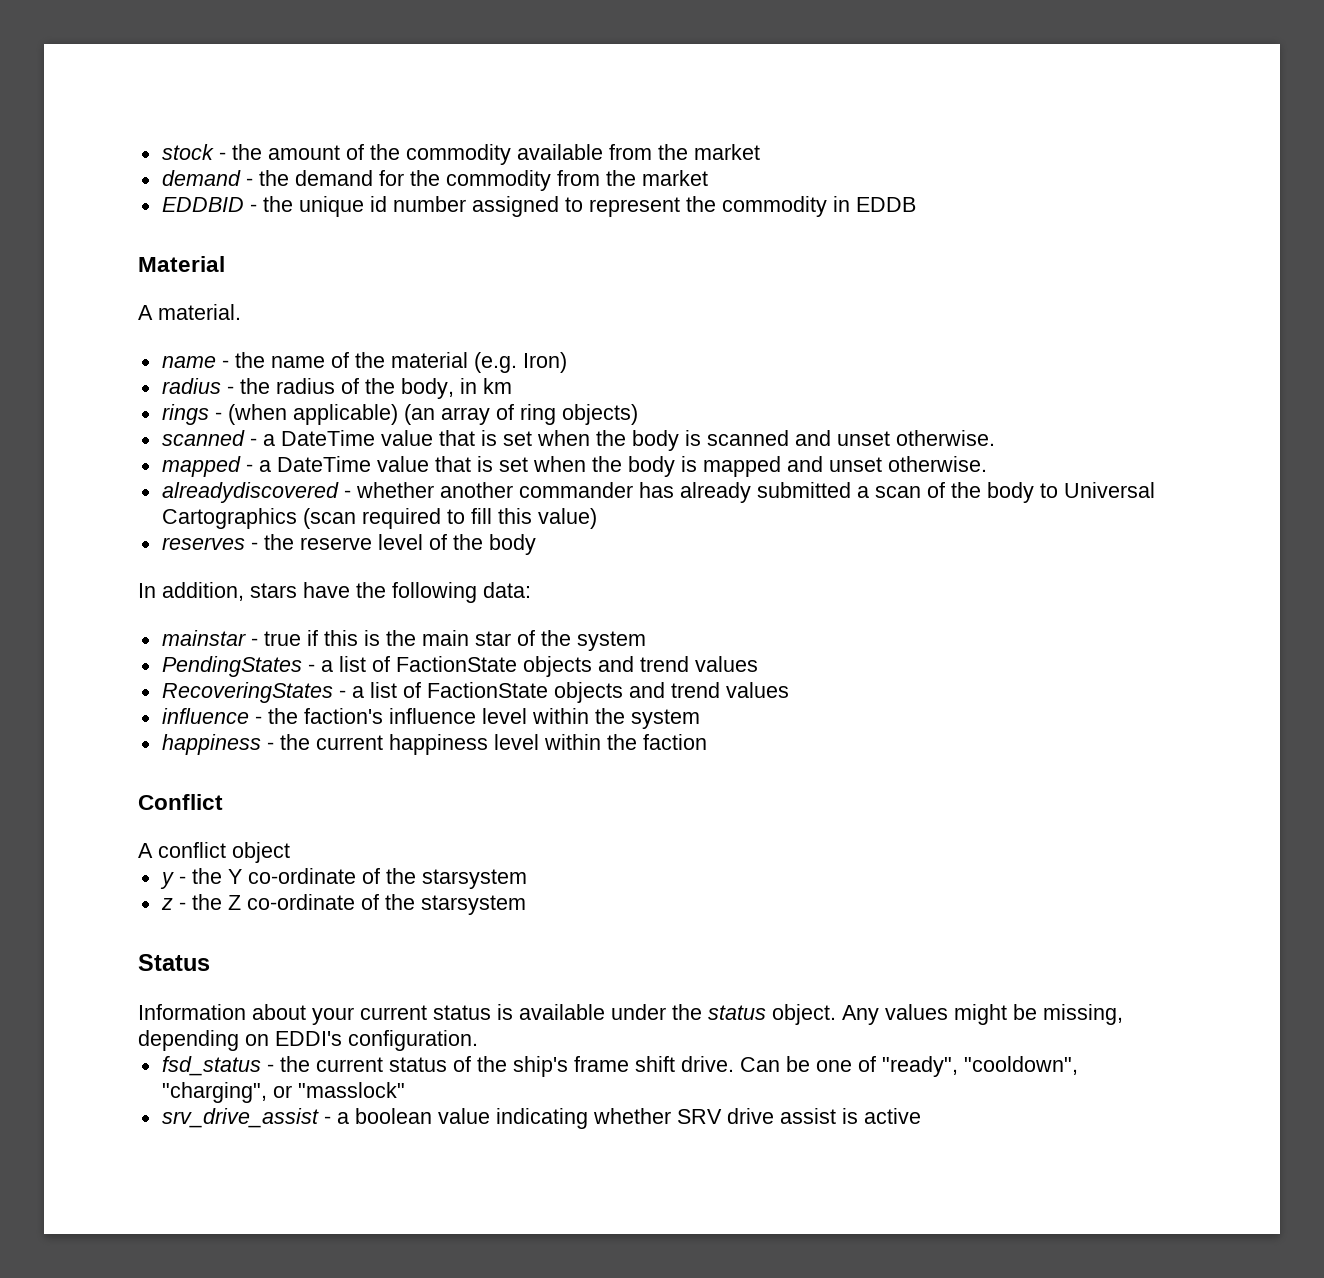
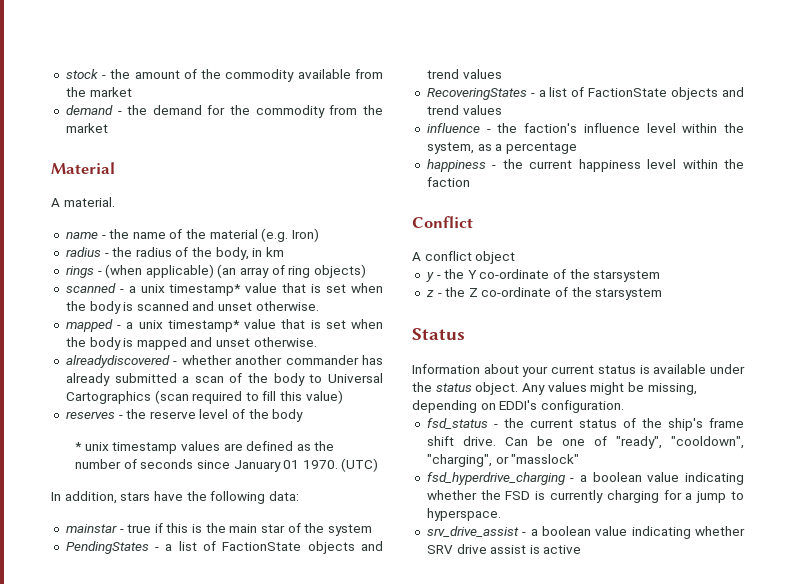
- EDDBID - the unique id number assigned to represent the commodity in EDDB
- scanned - a DateTime value that is set when the body is scanned and unset otherwise.
+ scanned - a unix timestamp* value that is set when the body is scanned and unset otherwise.
- mapped - a DateTime value that is set when the body is mapped and unset otherwise.
+ mapped - a unix timestamp* value that is set when the body is mapped and unset otherwise.
+ * unix timestamp values are defined as the number of seconds since January 01 1970. (UTC)
- influence - the faction's influence level within the system
+ influence - the faction's influence level within the system, as a percentage
+ fsd_hyperdrive_charging - a boolean value indicating whether the FSD is currently charging for a jump to hyperspace.

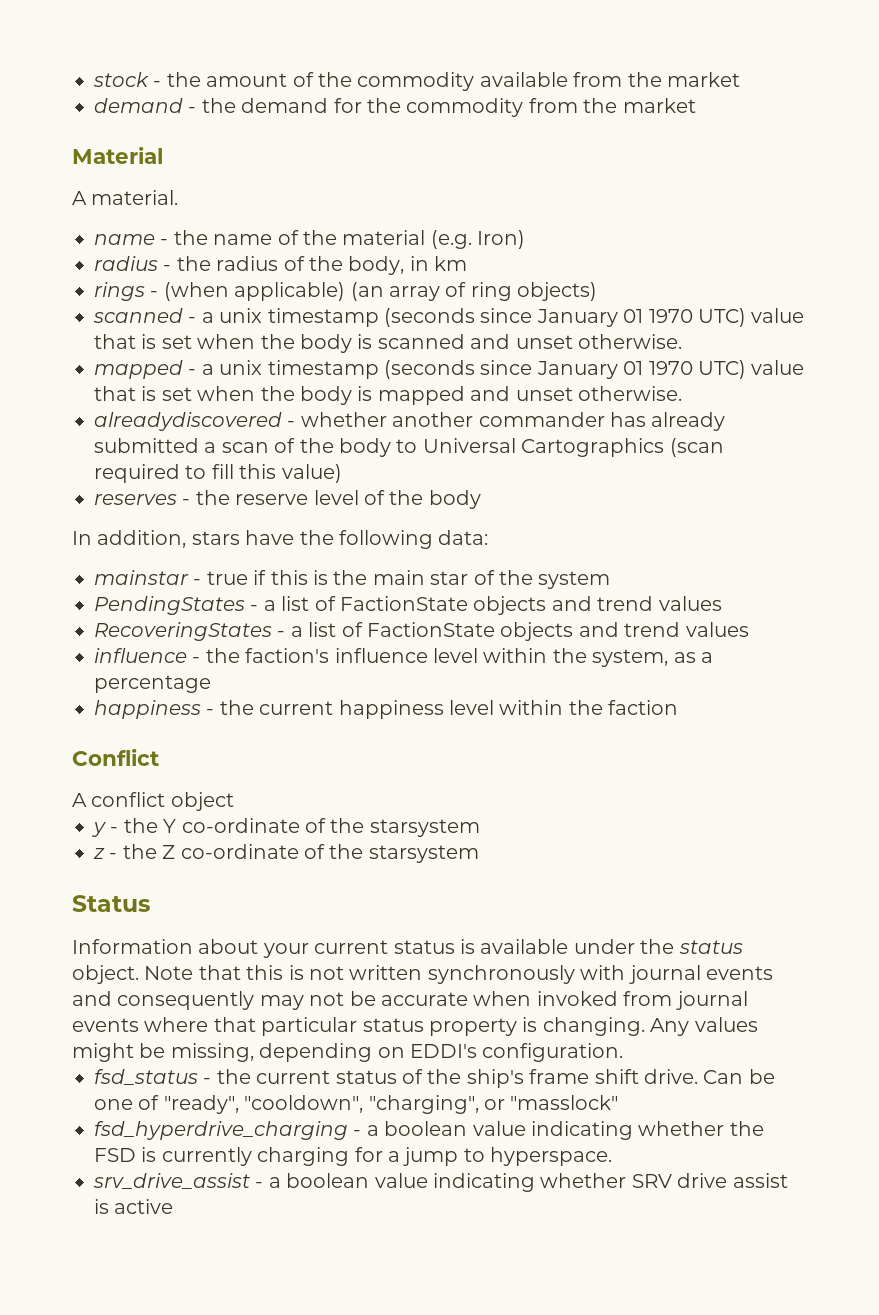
- scanned - a unix timestamp* value that is set when the body is scanned and unset otherwise.
+ scanned - a unix timestamp (seconds since January 01 1970 UTC) value that is set when the body is scanned and unset otherwise.
- mapped - a unix timestamp* value that is set when the body is mapped and unset otherwise.
+ mapped - a unix timestamp (seconds since January 01 1970 UTC) value that is set when the body is mapped and unset otherwise.
- * unix timestamp values are defined as the number of seconds since January 01 1970. (UTC)
+ Note that this is not written synchronously with journal events and consequently may not be accurate when invoked from journal events where that particular status property is changing.

